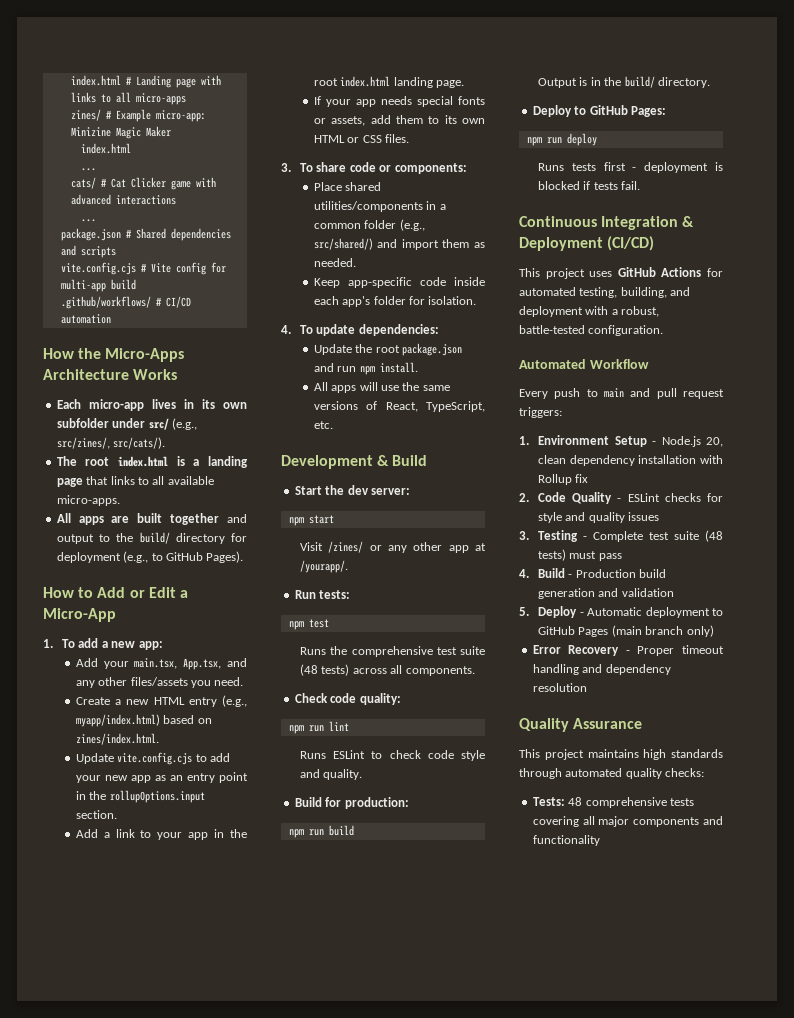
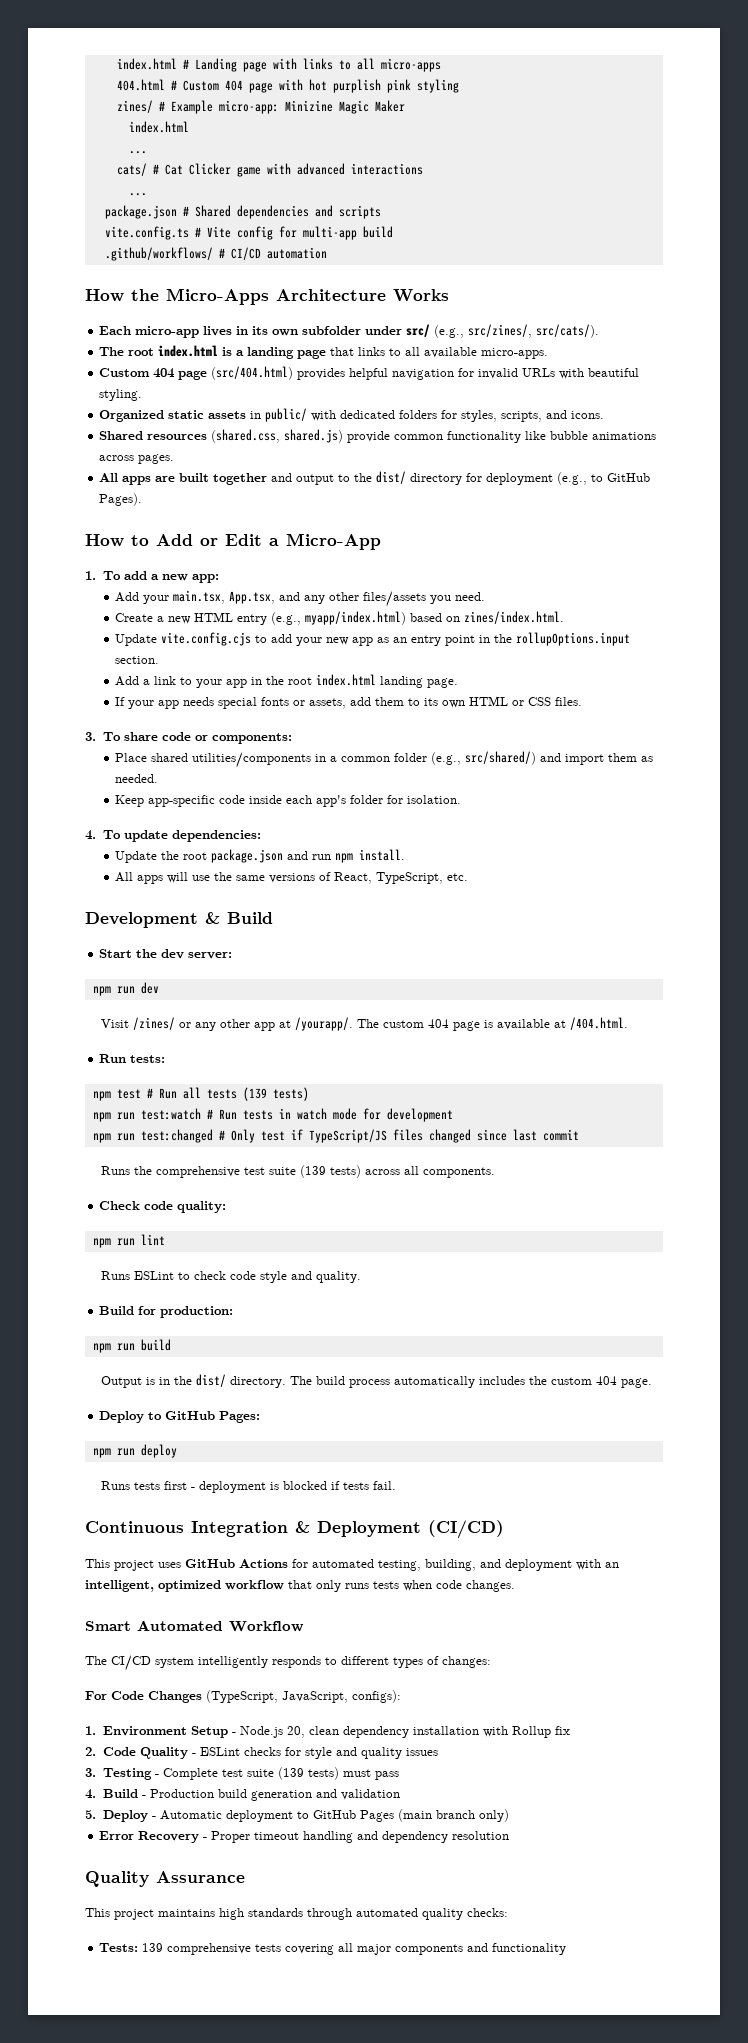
+ 404.html # Custom 404 page with hot purplish pink styling
- vite.config.cjs # Vite config for multi-app build
+ vite.config.ts # Vite config for multi-app build
+ Custom 404 page (src/404.html) provides helpful navigation for invalid URLs with beautiful styling.
+ Organized static assets in public/ with dedicated folders for styles, scripts, and icons.
+ Shared resources (shared.css, shared.js) provide common functionality like bubble animations across pages.
- All apps are built together and output to the build/ directory for deployment (e.g., to GitHub Pages).
+ All apps are built together and output to the dist/ directory for deployment (e.g., to GitHub Pages).
- npm start
+ npm run dev
- Visit /zines/ or any other app at /yourapp/.
+ Visit /zines/ or any other app at /yourapp/. The custom 404 page is available at /404.html.
  Run tests:
- npm test
+ npm test # Run all tests (139 tests)
+ npm run test:watch # Run tests in watch mode for development
+ npm run test:changed # Only test if TypeScript/JS files changed since last commit
- Runs the comprehensive test suite (48 tests) across all components.
+ Runs the comprehensive test suite (139 tests) across all components.
- Output is in the build/ directory.
+ Output is in the dist/ directory. The build process automatically includes the custom 404 page.
- This project uses GitHub Actions for automated testing, building, and deployment with a robust, battle-tested configuration.
- Automated Workflow
- Every push to main and pull request triggers:
+ This project uses GitHub Actions for automated testing, building, and deployment with an intelligent, optimized workflow that only runs tests when code changes.
+ Smart Automated Workflow
+ The CI/CD system intelligently responds to different types of changes:
+ For Code Changes (TypeScript, JavaScript, configs):
- 3. Testing - Complete test suite (48 tests) must pass
+ 3. Testing - Complete test suite (139 tests) must pass
- Tests: 48 comprehensive tests covering all major components and functionality
+ Tests: 139 comprehensive tests covering all major components and functionality

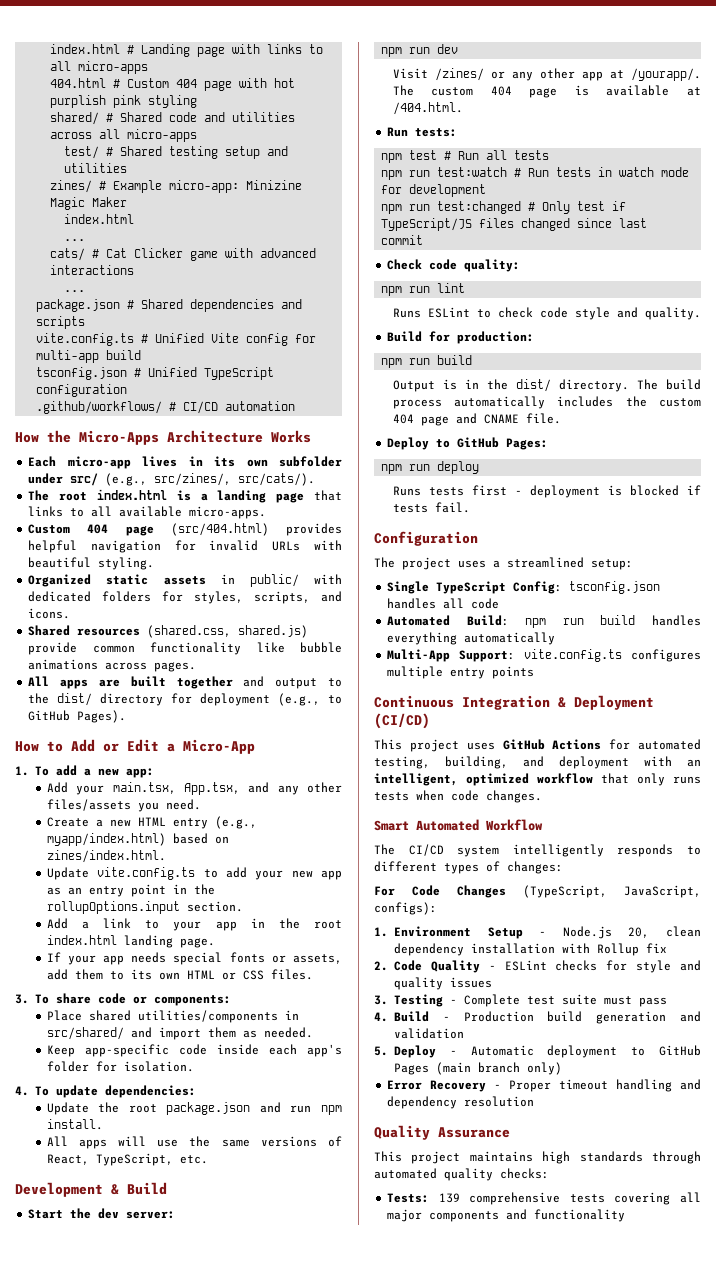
+ shared/ # Shared code and utilities across all micro-apps
+ test/ # Shared testing setup and utilities
- vite.config.ts # Vite config for multi-app build
+ vite.config.ts # Unified Vite config for multi-app build
+ tsconfig.json # Unified TypeScript configuration
- Update vite.config.cjs to add your new app as an entry point in the rollupOptions.input section.
+ Update vite.config.ts to add your new app as an entry point in the rollupOptions.input section.
- Place shared utilities/components in a common folder (e.g., src/shared/) and import them as needed.
+ Place shared utilities/components in src/shared/ and import them as needed.
- npm test # Run all tests (139 tests)
+ npm test # Run all tests
- Runs the comprehensive test suite (139 tests) across all components.
- The build process automatically includes the custom 404 page.
+ The build process automatically includes the custom 404 page and CNAME file.
+ Configuration
+ The project uses a streamlined setup:
+ Single TypeScript Config: tsconfig.json handles all code
+ Automated Build: npm run build handles everything automatically
+ Multi-App Support: vite.config.ts configures multiple entry points
- 3. Testing - Complete test suite (139 tests) must pass
+ 3. Testing - Complete test suite must pass

